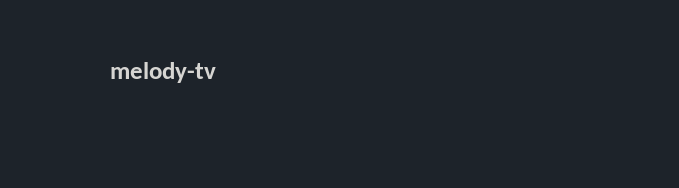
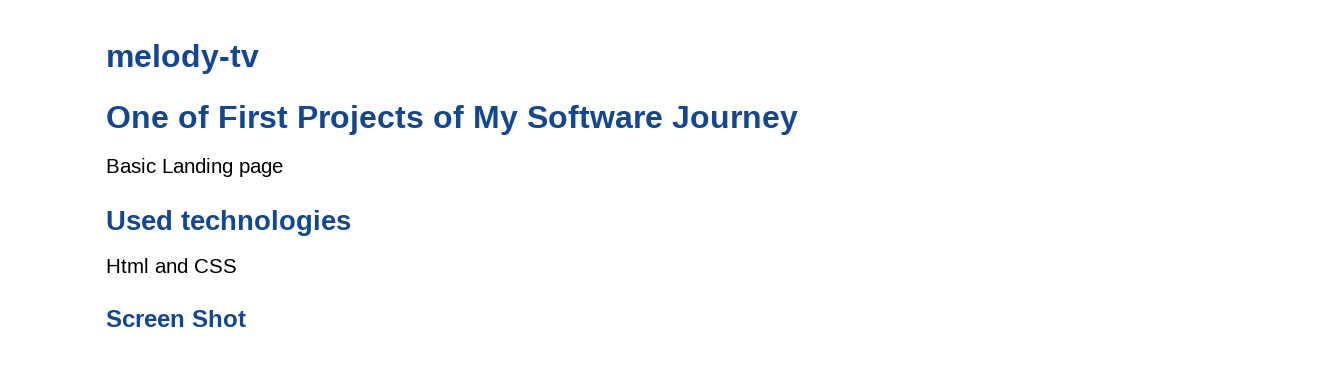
+ One of First Projects of My Software Journey
+ Basic Landing page
+ Used technologies
+ Html and CSS
+ Screen Shot

